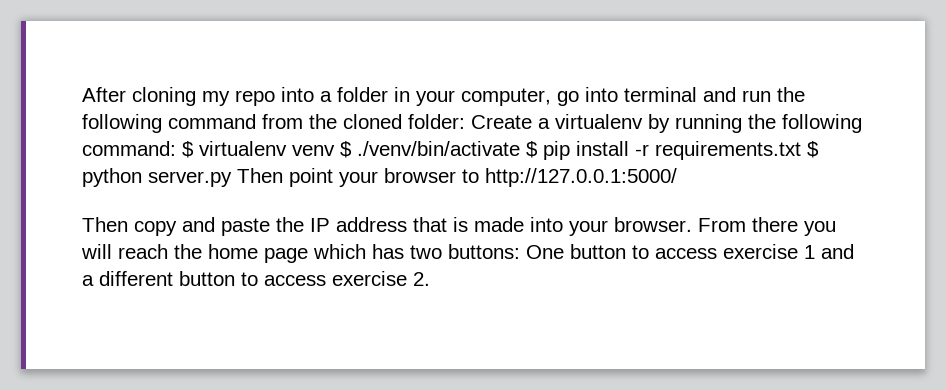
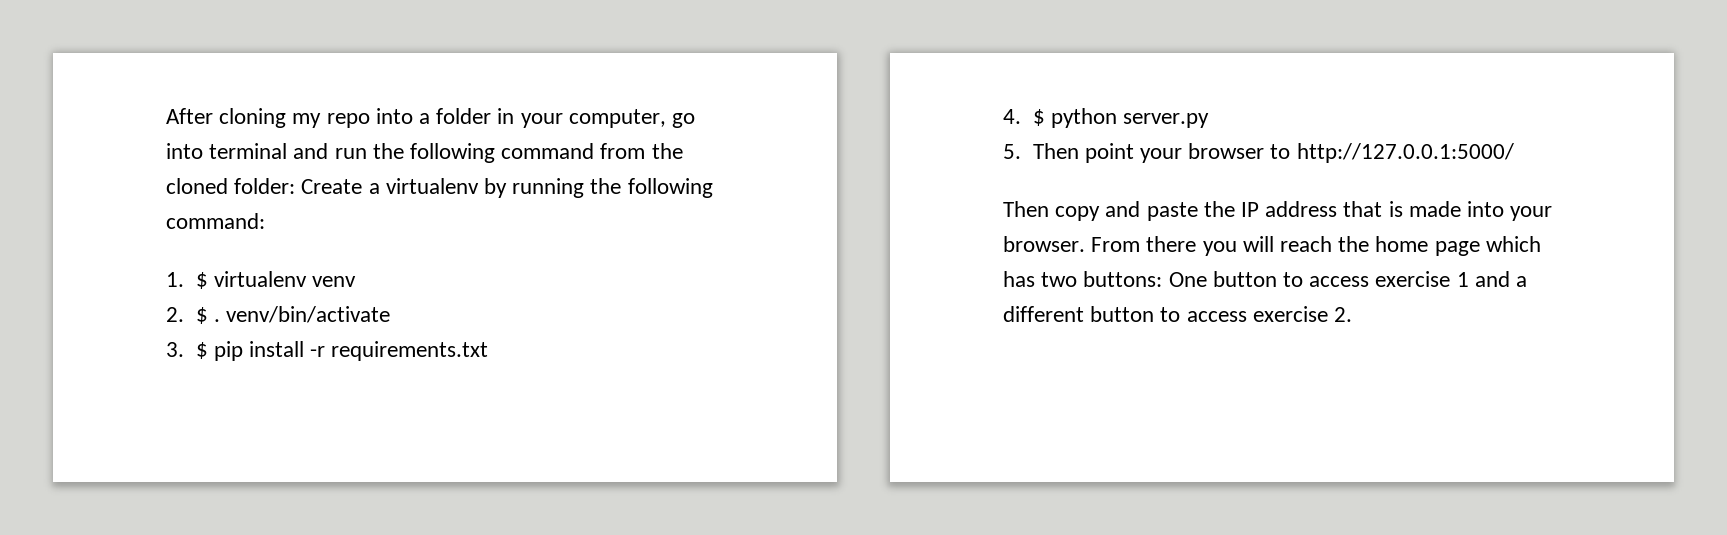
- After cloning my repo into a folder in your computer, go into terminal and run the following command from the cloned folder: Create a virtualenv by running the following command: $ virtualenv venv $ ./venv/bin/activate $ pip install -r requirements.txt $ python server.py Then point your browser to http://127.0.0.1:5000/
+ After cloning my repo into a folder in your computer, go into terminal and run the following command from the cloned folder: Create a virtualenv by running the following command:
+ 1. $ virtualenv venv
+ 2. $ . venv/bin/activate
+ 3. $ pip install -r requirements.txt
+ 4. $ python server.py
+ 5. Then point your browser to http://127.0.0.1:5000/

